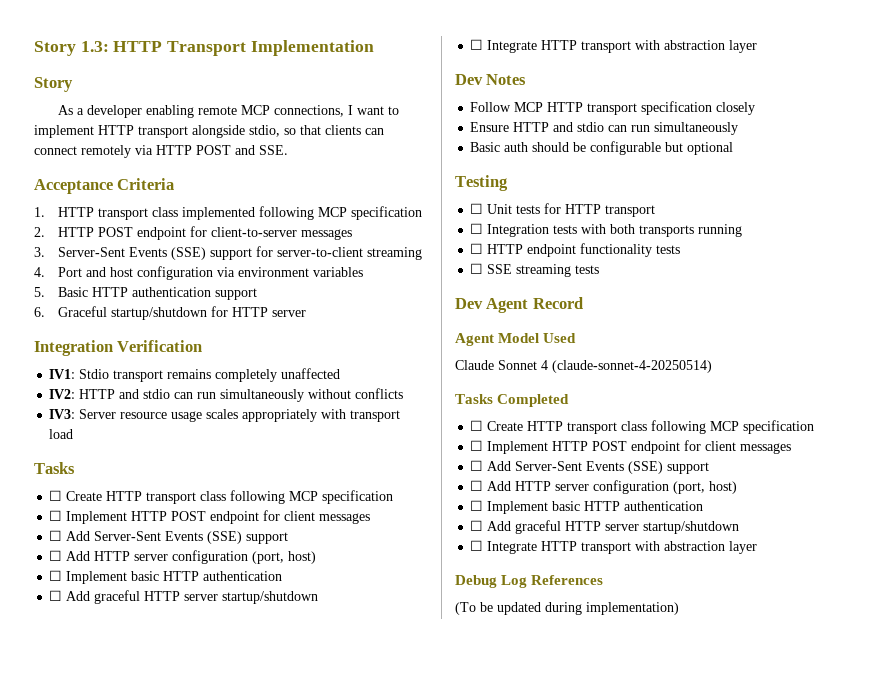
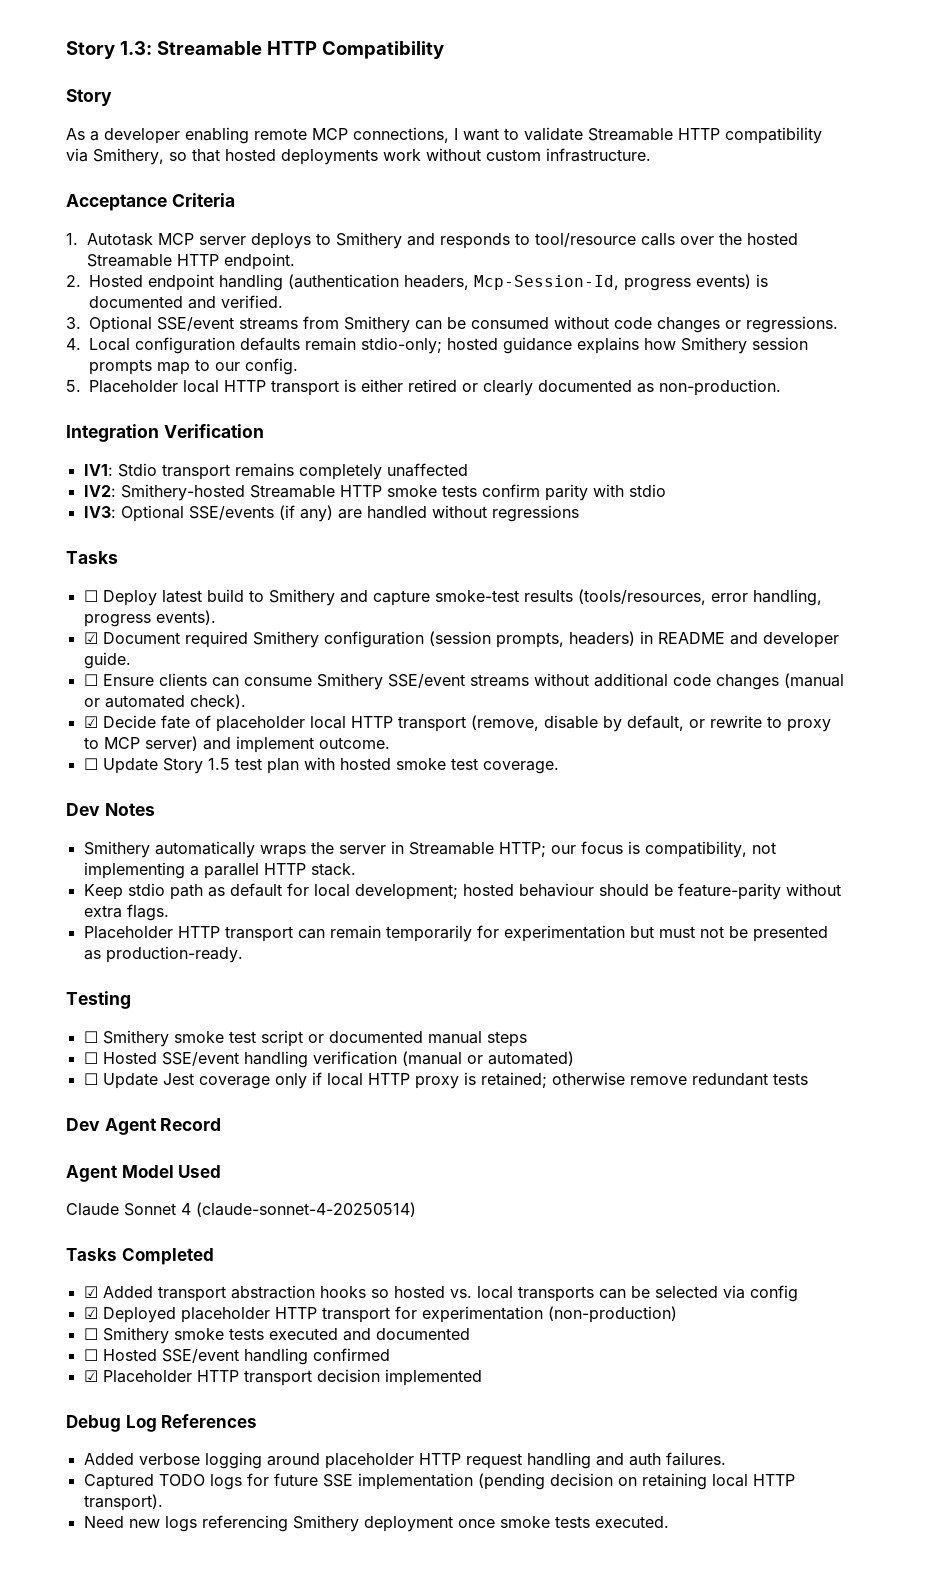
- Story 1.3: HTTP Transport Implementation
+ Story 1.3: Streamable HTTP Compatibility
- As a developer enabling remote MCP connections, I want to implement HTTP transport alongside stdio, so that clients can connect remotely via HTTP POST and SSE.
+ As a developer enabling remote MCP connections, I want to validate Streamable HTTP compatibility via Smithery, so that hosted deployments work without custom infrastructure.
  Acceptance Criteria
- 1. HTTP transport class implemented following MCP specification
- 2. HTTP POST endpoint for client-to-server messages
- 3. Server-Sent Events (SSE) support for server-to-client streaming
- 4. Port and host configuration via environment variables
- 5. Basic HTTP authentication support
- 6. Graceful startup/shutdown for HTTP server
+ 1. Autotask MCP server deploys to Smithery and responds to tool/resource calls over the hosted Streamable HTTP endpoint.
+ 2. Hosted endpoint handling (authentication headers, Mcp-Session-Id, progress events) is documented and verified.
+ 3. Optional SSE/event streams from Smithery can be consumed without code changes or regressions.
+ 4. Local configuration defaults remain stdio-only; hosted guidance explains how Smithery session prompts map to our config.
+ 5. Placeholder local HTTP transport is either retired or clearly documented as non-production.
- IV2: HTTP and stdio can run simultaneously without conflicts
- IV3: Server resource usage scales appropriately with transport load
+ IV2: Smithery-hosted Streamable HTTP smoke tests confirm parity with stdio
+ IV3: Optional SSE/events (if any) are handled without regressions
  Tasks
- ☐ Create HTTP transport class following MCP specification
- ☐ Implement HTTP POST endpoint for client messages
- ☐ Add Server-Sent Events (SSE) support
- ☐ Add HTTP server configuration (port, host)
- ☐ Implement basic HTTP authentication
- ☐ Add graceful HTTP server startup/shutdown
- ☐ Integrate HTTP transport with abstraction layer
+ ☐ Deploy latest build to Smithery and capture smoke-test results (tools/resources, error handling, progress events).
+ ☑ Document required Smithery configuration (session prompts, headers) in README and developer guide.
+ ☐ Ensure clients can consume Smithery SSE/event streams without additional code changes (manual or automated check).
+ ☑ Decide fate of placeholder local HTTP transport (remove, disable by default, or rewrite to proxy to MCP server) and implement outcome.
+ ☐ Update Story 1.5 test plan with hosted smoke test coverage.
  Dev Notes
- Follow MCP HTTP transport specification closely
- Ensure HTTP and stdio can run simultaneously
- Basic auth should be configurable but optional
+ Smithery automatically wraps the server in Streamable HTTP; our focus is compatibility, not implementing a parallel HTTP stack.
+ Keep stdio path as default for local development; hosted behaviour should be feature-parity without extra flags.
+ Placeholder HTTP transport can remain temporarily for experimentation but must not be presented as production-ready.
  Testing
- ☐ Unit tests for HTTP transport
- ☐ Integration tests with both transports running
- ☐ HTTP endpoint functionality tests
- ☐ SSE streaming tests
+ ☐ Smithery smoke test script or documented manual steps
+ ☐ Hosted SSE/event handling verification (manual or automated)
+ ☐ Update Jest coverage only if local HTTP proxy is retained; otherwise remove redundant tests
  Tasks Completed
- ☐ Create HTTP transport class following MCP specification
- ☐ Implement HTTP POST endpoint for client messages
- ☐ Add Server-Sent Events (SSE) support
- ☐ Add HTTP server configuration (port, host)
- ☐ Implement basic HTTP authentication
- ☐ Add graceful HTTP server startup/shutdown
- ☐ Integrate HTTP transport with abstraction layer
+ ☑ Added transport abstraction hooks so hosted vs. local transports can be selected via config
+ ☑ Deployed placeholder HTTP transport for experimentation (non-production)
+ ☐ Smithery smoke tests executed and documented
+ ☐ Hosted SSE/event handling confirmed
+ ☑ Placeholder HTTP transport decision implemented
  Debug Log References
- (To be updated during implementation)
+ Added verbose logging around placeholder HTTP request handling and auth failures.
+ Captured TODO logs for future SSE implementation (pending decision on retaining local HTTP transport).
+ Need new logs referencing Smithery deployment once smoke tests executed.

